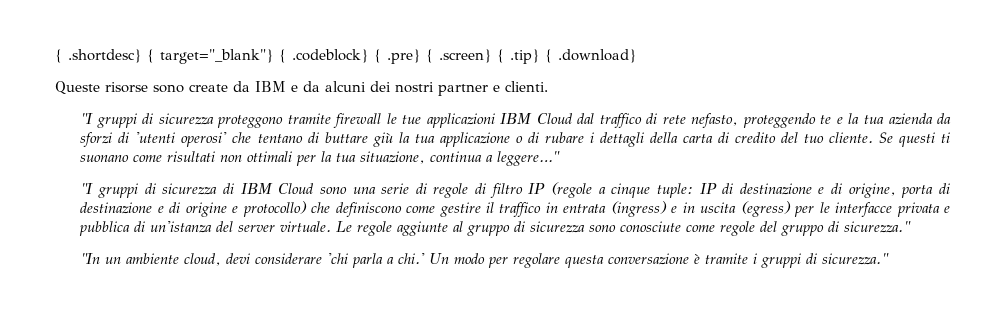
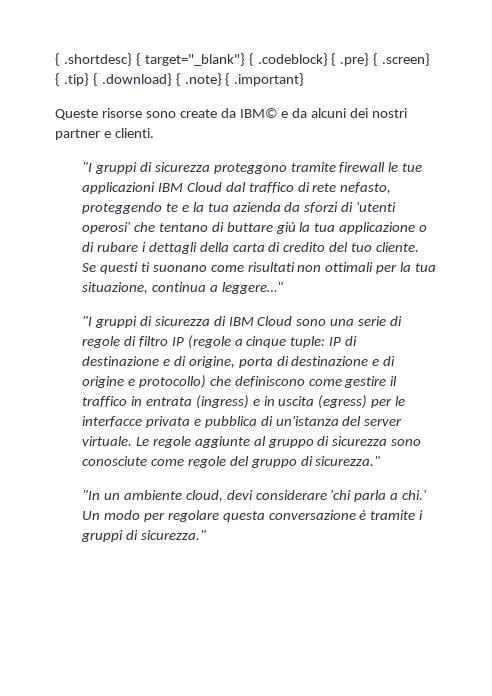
- { .shortdesc} { target="_blank"} { .codeblock} { .pre} { .screen} { .tip} { .download}
+ { .shortdesc} { target="_blank"} { .codeblock} { .pre} { .screen} { .tip} { .download} { .note} { .important}
- Queste risorse sono create da IBM e da alcuni dei nostri partner e clienti.
+ Queste risorse sono create da IBM© e da alcuni dei nostri partner e clienti.

